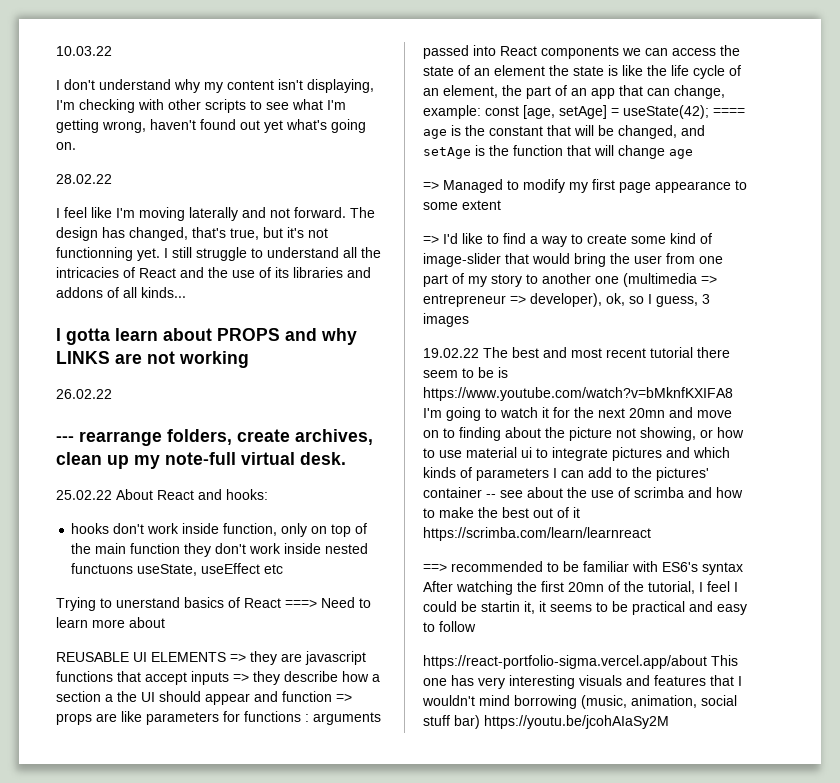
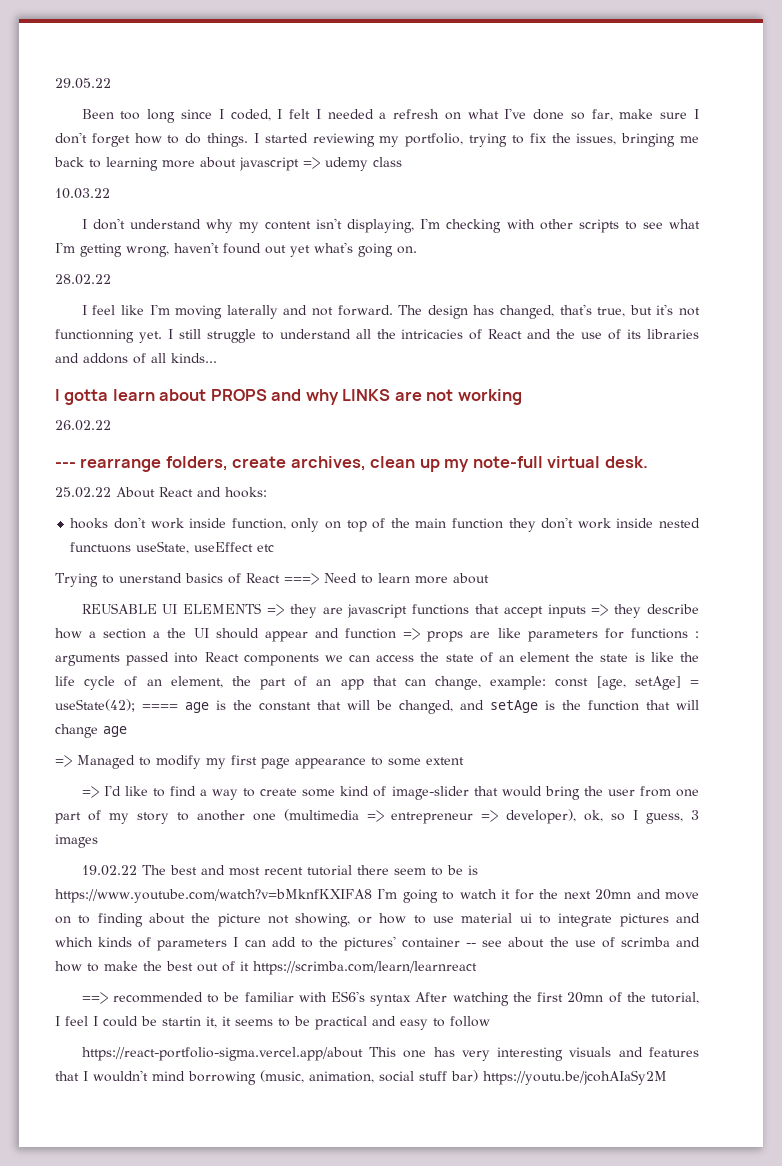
+ 29.05.22
+ Been too long since I coded, I felt I needed a refresh on what I've done so far, make sure I don't forget how to do things. I started reviewing my portfolio, trying to fix the issues, bringing me back to learning more about javascript => udemy class

